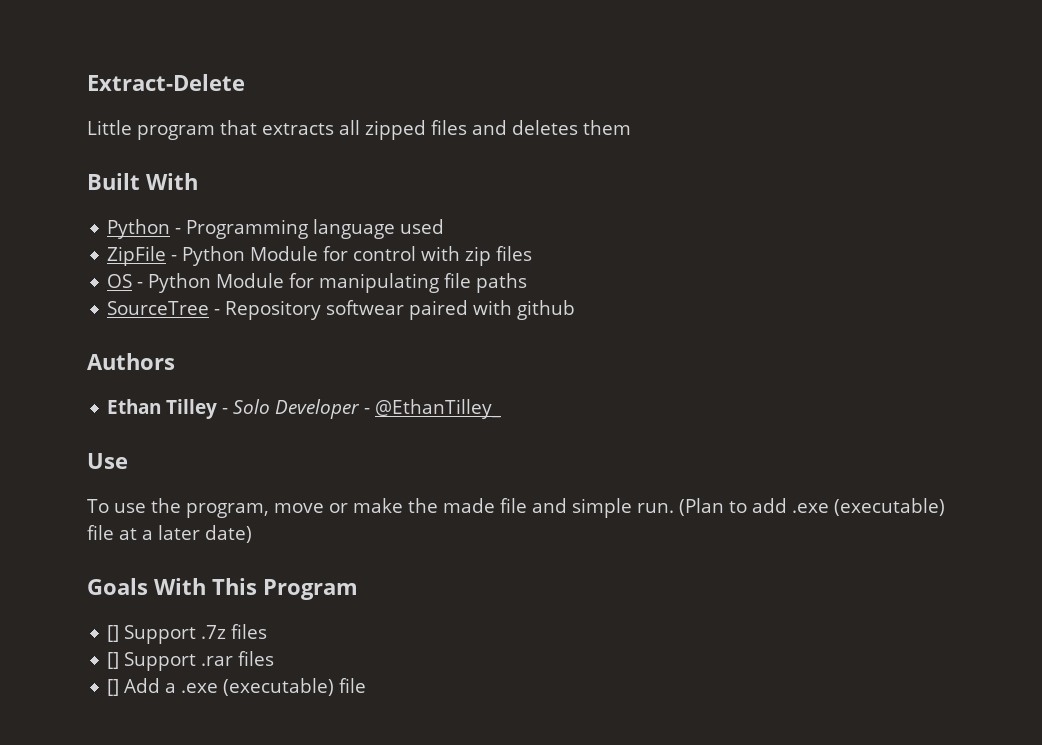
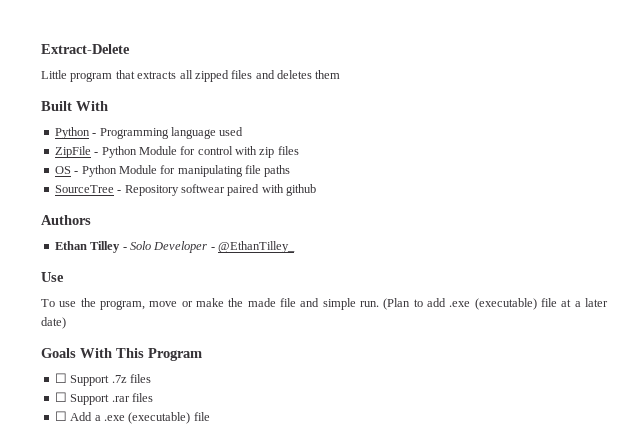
- [] Support .7z files
+ ☐ Support .7z files
- [] Support .rar files
+ ☐ Support .rar files
- [] Add a .exe (executable) file
+ ☐ Add a .exe (executable) file

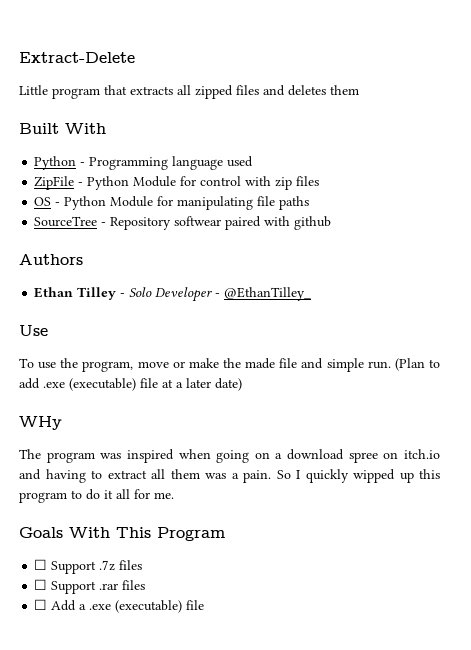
+ WHy
+ The program was inspired when going on a download spree on itch.io and having to extract all them was a pain. So I quickly wipped up this program to do it all for me.

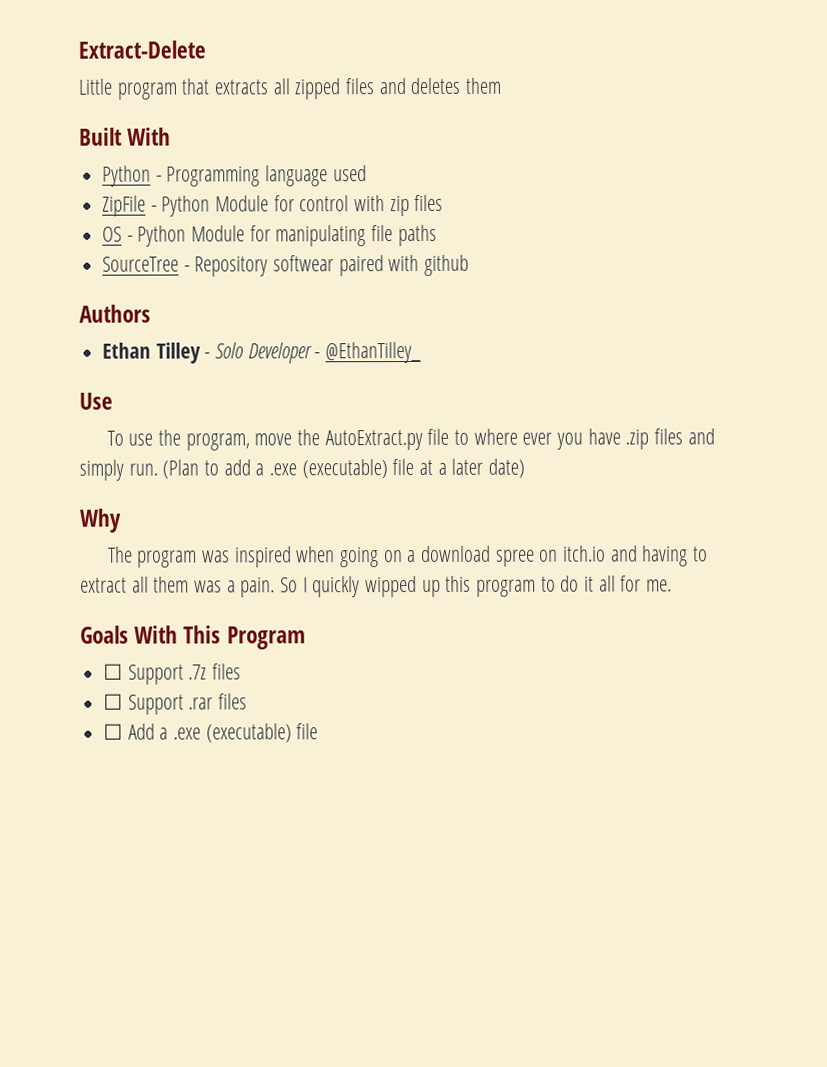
- To use the program, move or make the made file and simple run.
+ To use the program, move the AutoExtract.py file to where ever you have .zip files and simply run.
- (Plan to add .exe (executable) file at a later date)
+ (Plan to add a .exe (executable) file at a later date)
- WHy
+ Why

